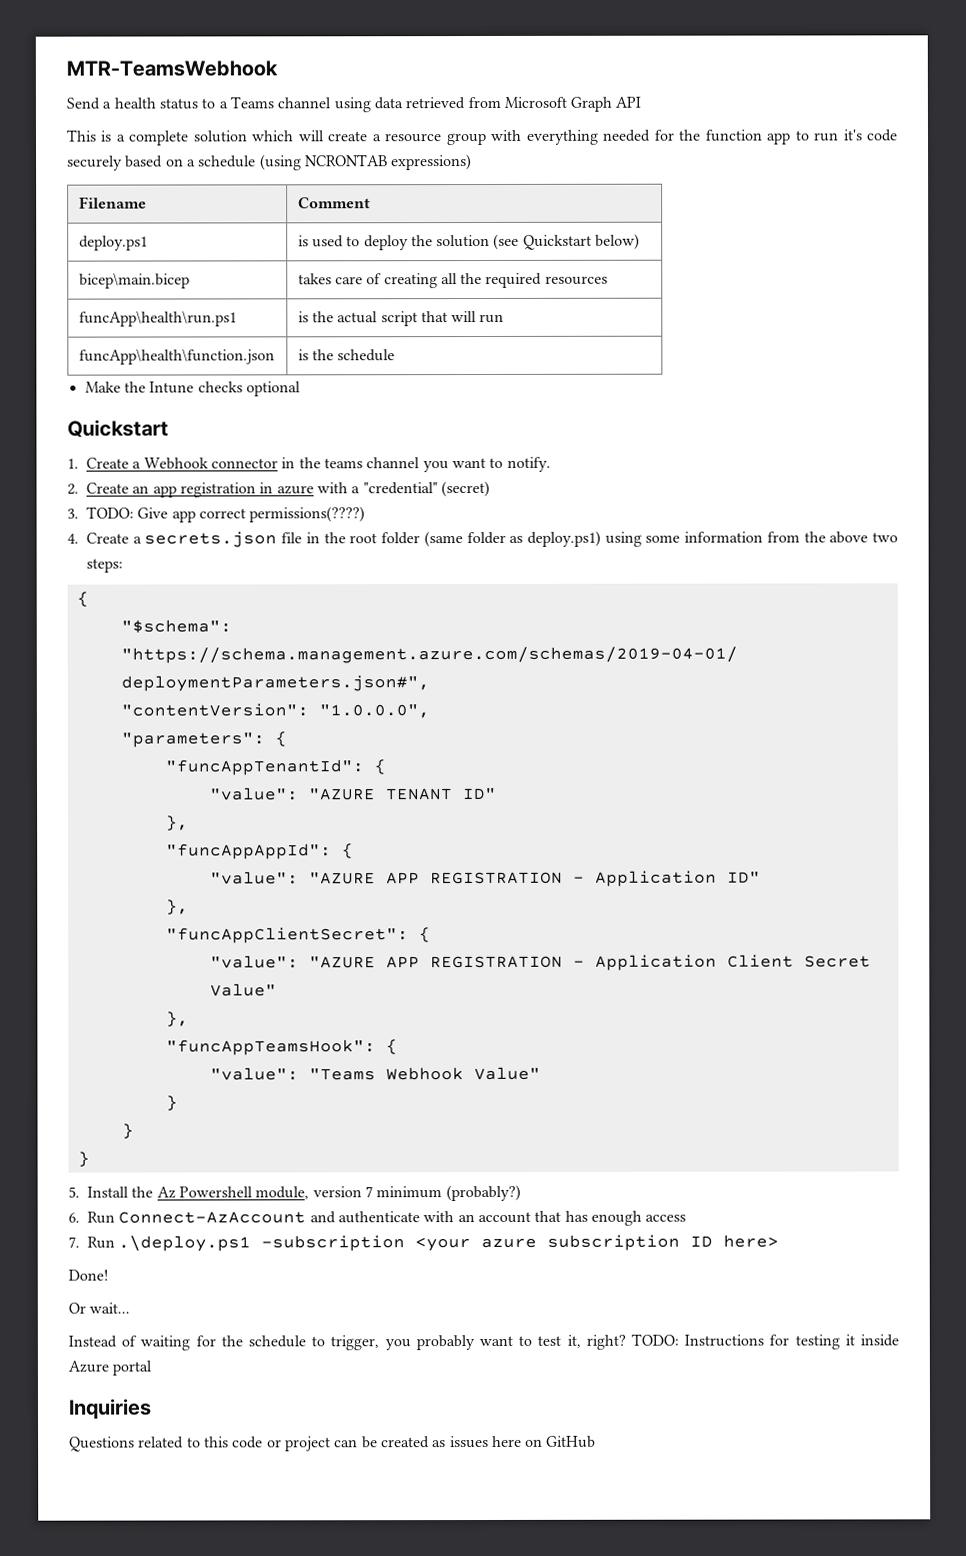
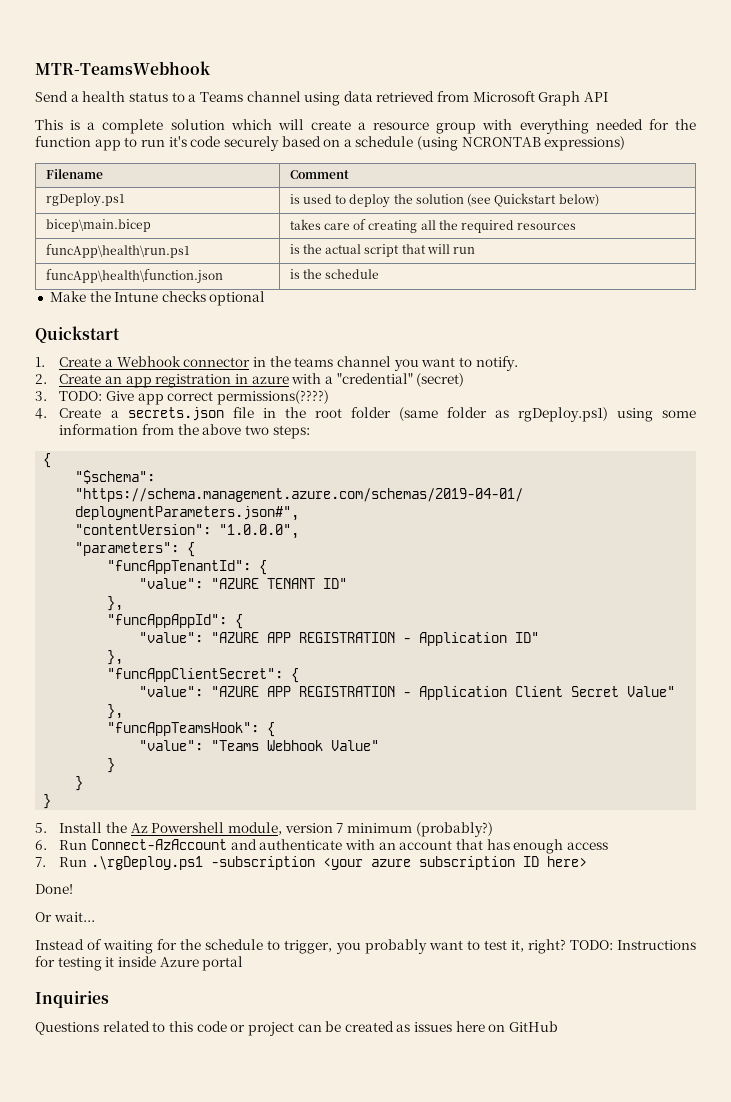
- deploy.ps1 | is used to deploy the solution (see Quickstart below)
+ rgDeploy.ps1 | is used to deploy the solution (see Quickstart below)
- 4. Create a secrets.json file in the root folder (same folder as deploy.ps1) using some information from the above two steps:
+ 4. Create a secrets.json file in the root folder (same folder as rgDeploy.ps1) using some information from the above two steps:
- 7. Run .\deploy.ps1 -subscription <your azure subscription ID here>
+ 7. Run .\rgDeploy.ps1 -subscription <your azure subscription ID here>

